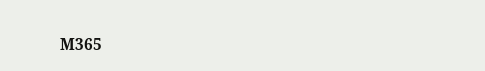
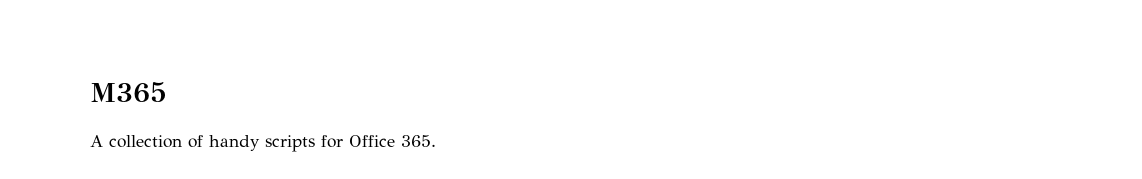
+ A collection of handy scripts for Office 365.

